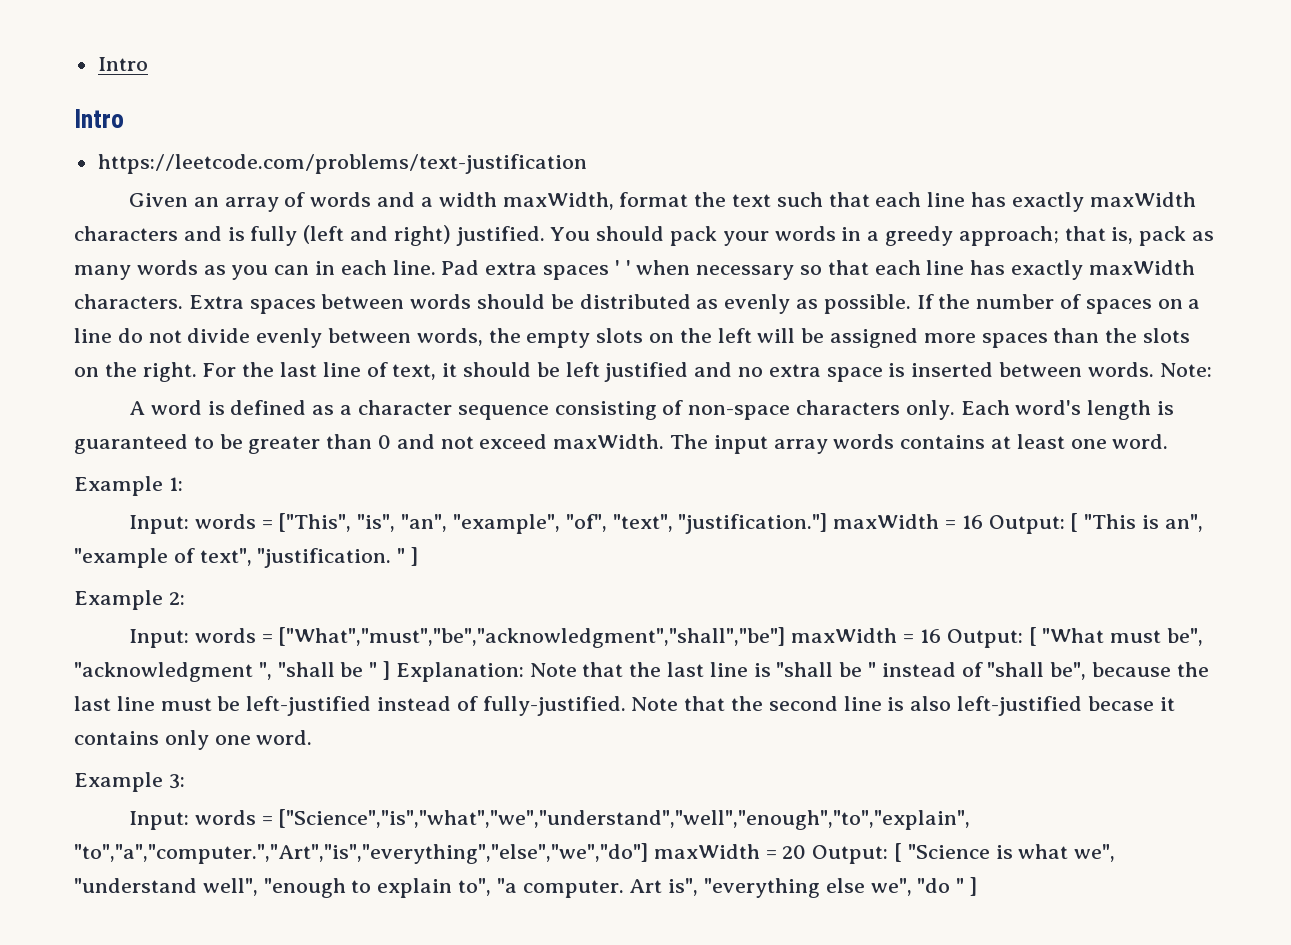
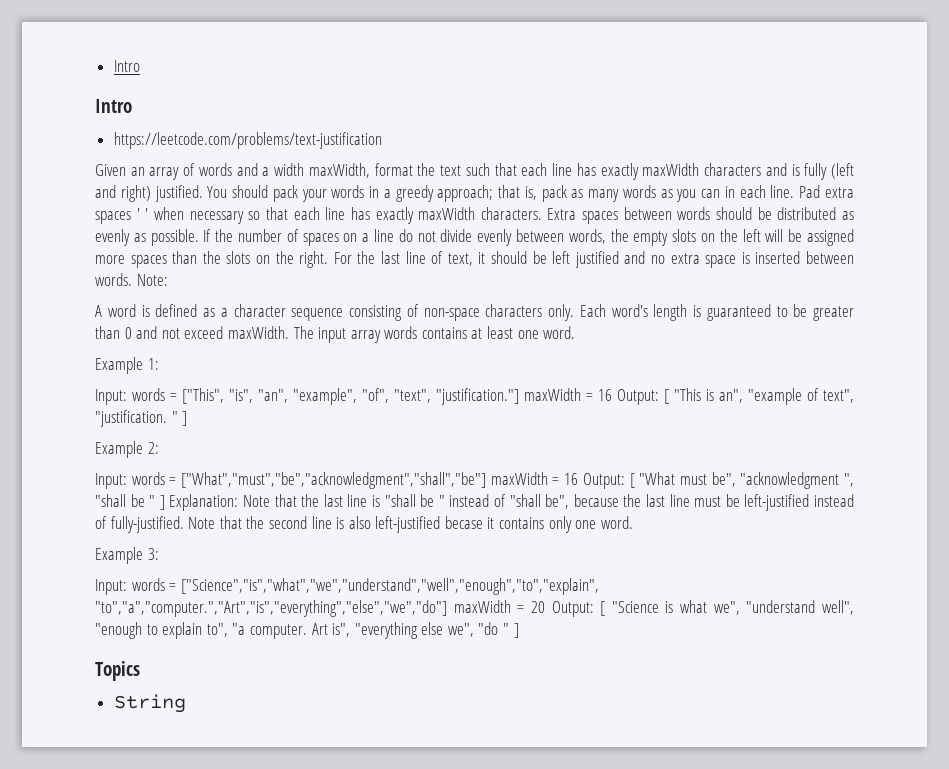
+ Topics
+ String

